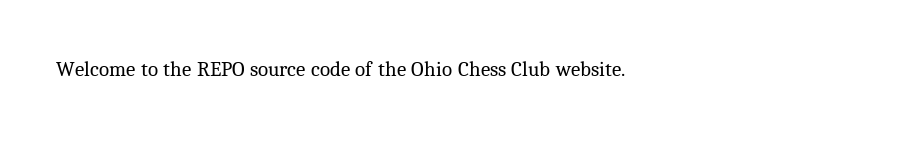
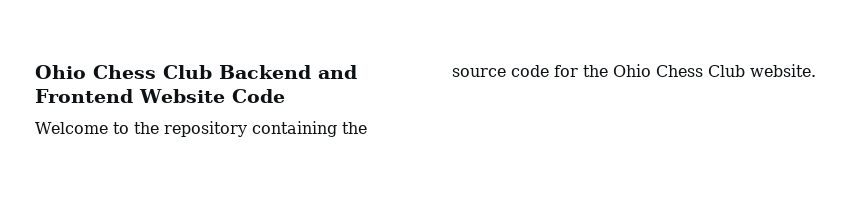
- Welcome to the REPO source code of the Ohio Chess Club website.
+ Ohio Chess Club Backend and Frontend Website Code
+ Welcome to the repository containing the source code for the Ohio Chess Club website.

